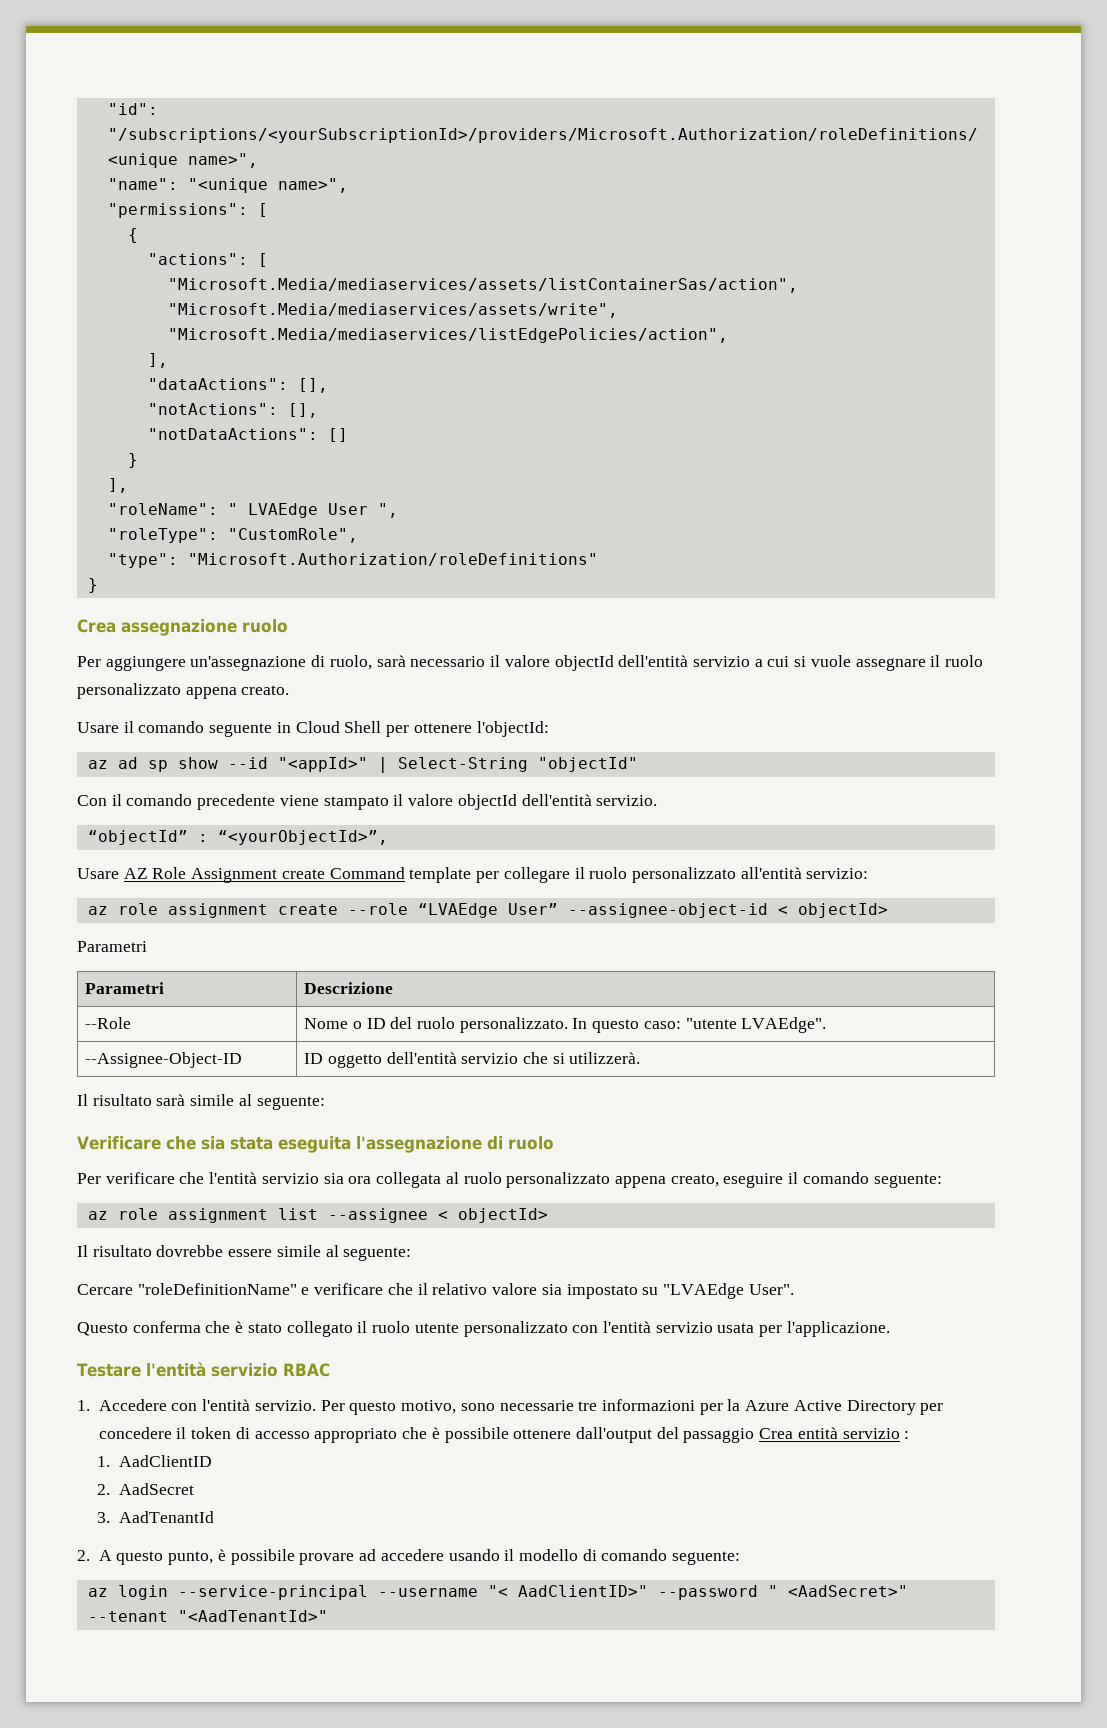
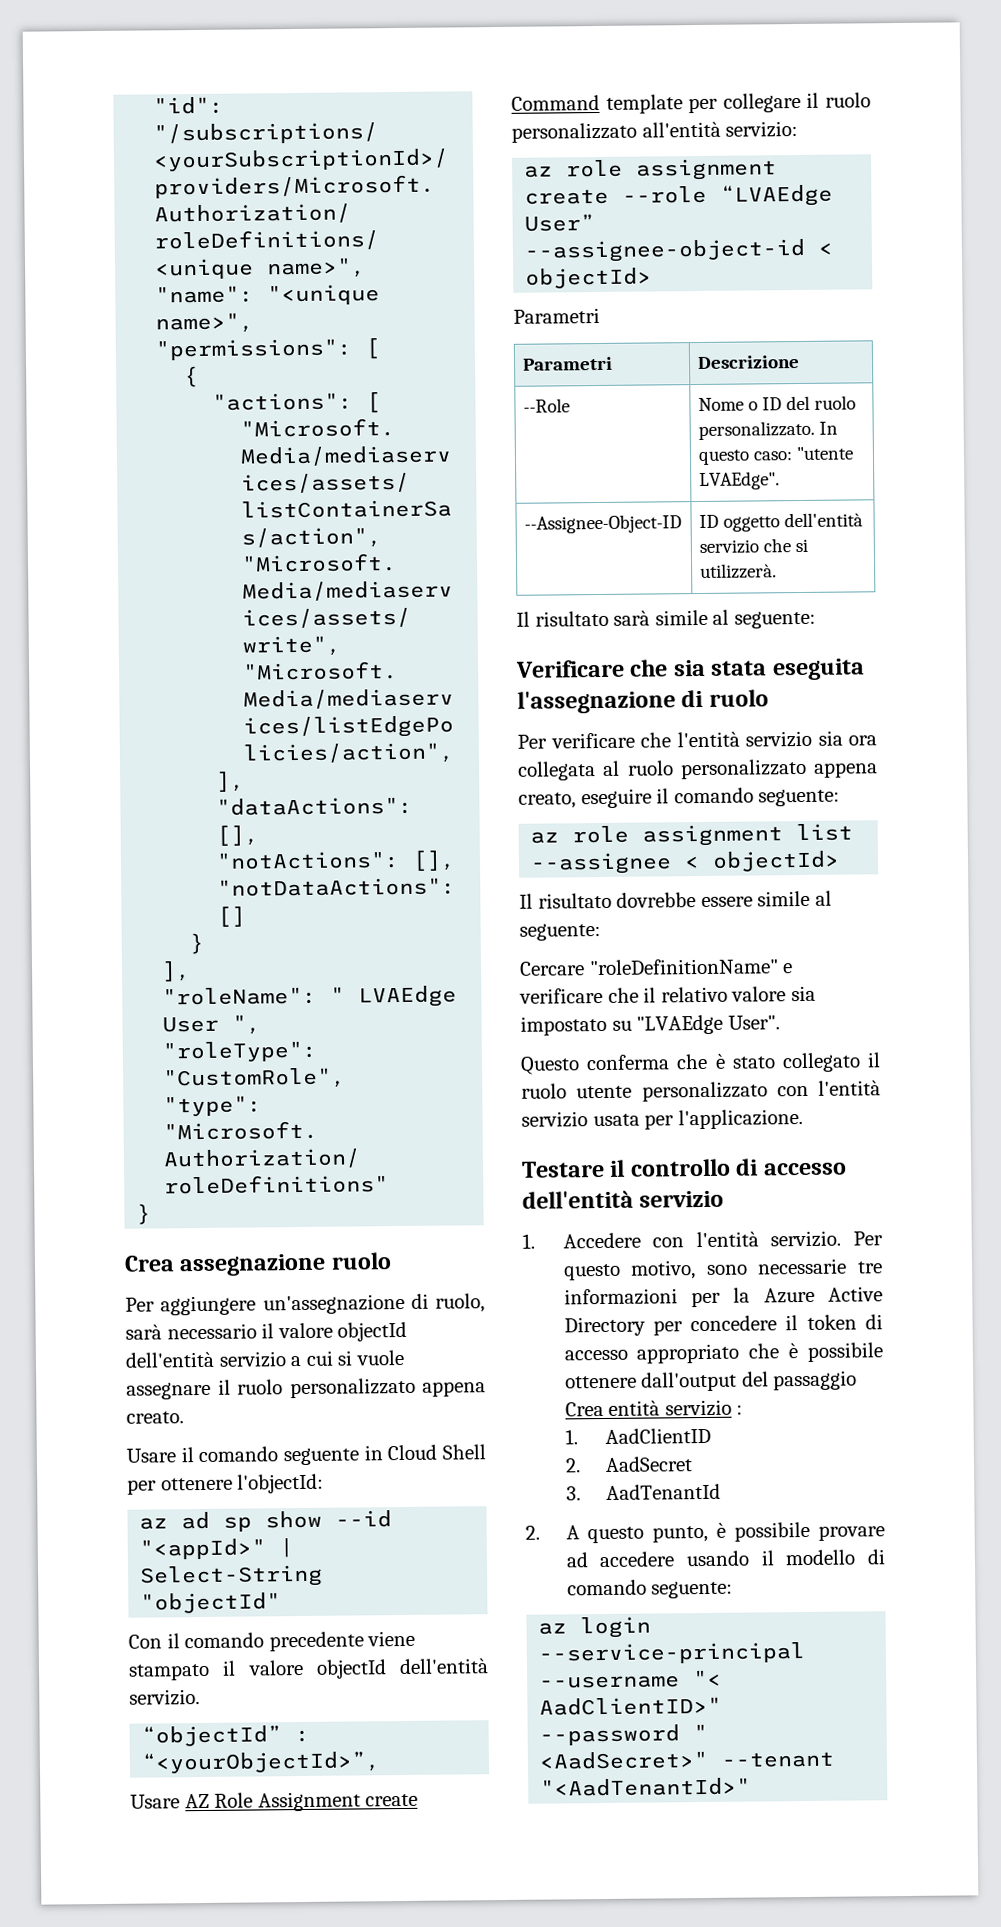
- Testare l'entità servizio RBAC
+ Testare il controllo di accesso dell'entità servizio

